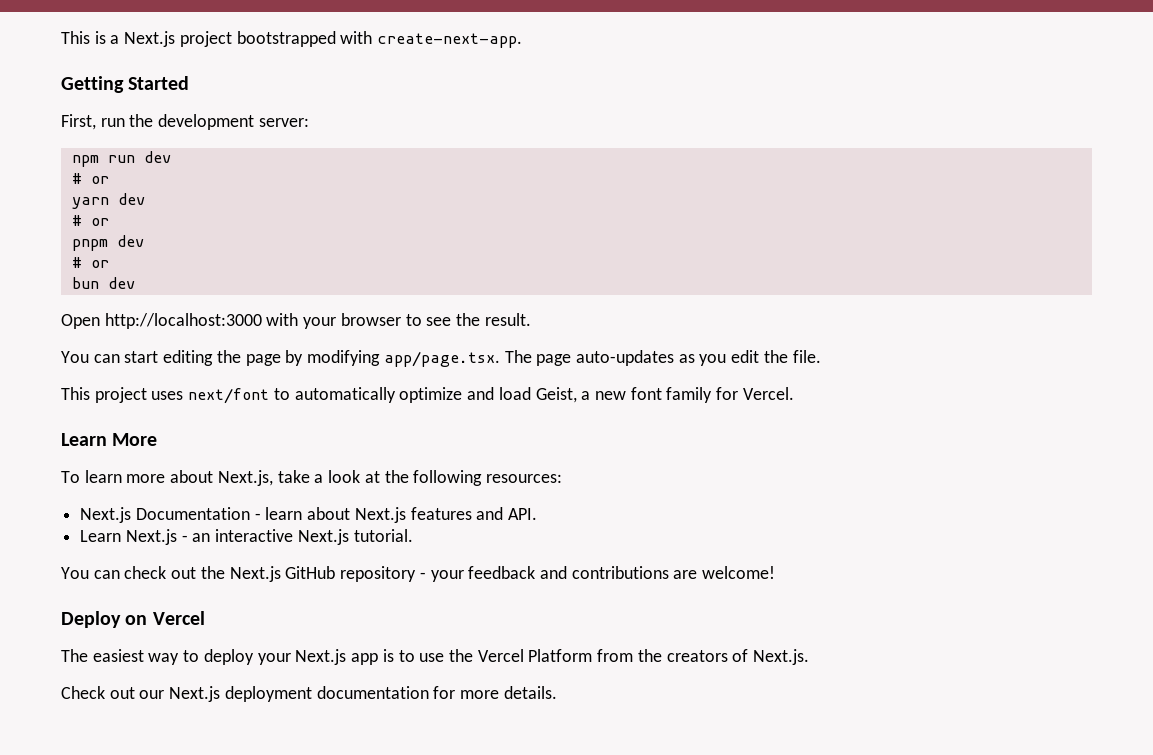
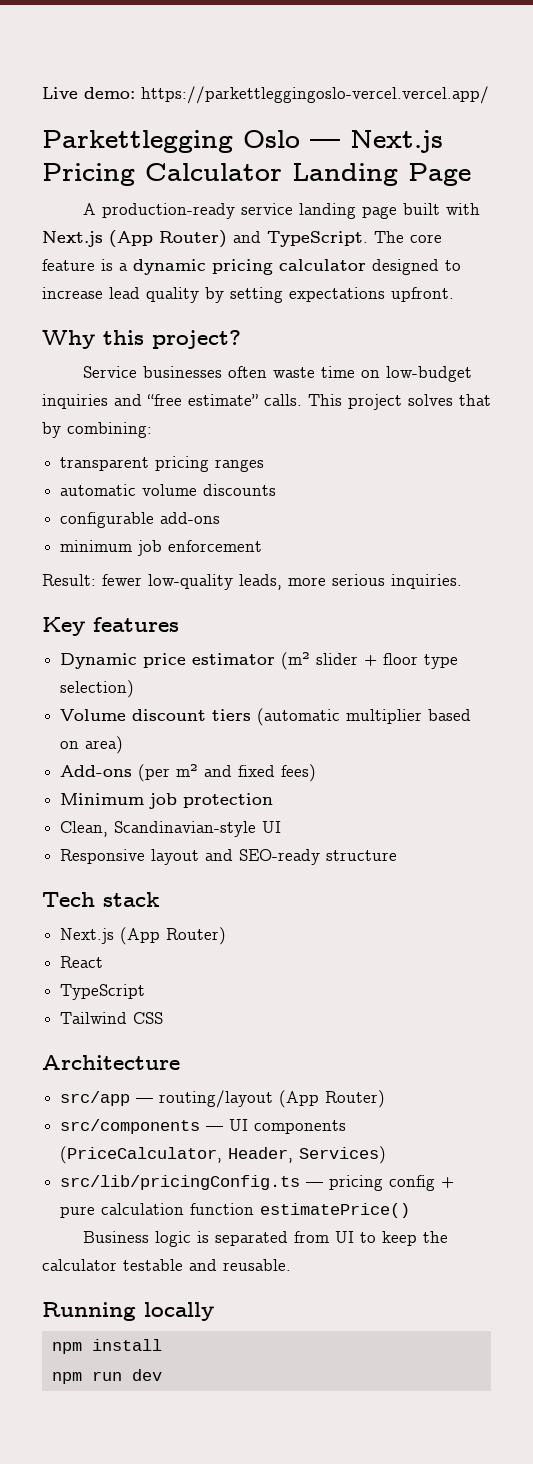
- This is a Next.js project bootstrapped with create-next-app.
- Getting Started
- First, run the development server:
+ Live demo: https://parkettleggingoslo-vercel.vercel.app/
+ Parkettlegging Oslo — Next.js Pricing Calculator Landing Page
+ A production-ready service landing page built with Next.js (App Router) and TypeScript. The core feature is a dynamic pricing calculator designed to increase lead quality by setting expectations upfront.
+ Why this project?
+ Service businesses often waste time on low-budget inquiries and “free estimate” calls. This project solves that by combining:
+ transparent pricing ranges
+ automatic volume discounts
+ configurable add-ons
+ minimum job enforcement
+ Result: fewer low-quality leads, more serious inquiries.
+ Key features
+ Dynamic price estimator (m² slider + floor type selection)
+ Volume discount tiers (automatic multiplier based on area)
+ Add-ons (per m² and fixed fees)
+ Minimum job protection
+ Clean, Scandinavian-style UI
+ Responsive layout and SEO-ready structure
+ Tech stack
+ Next.js (App Router)
+ React
+ TypeScript
+ Tailwind CSS
+ Architecture
+ src/app — routing/layout (App Router)
+ src/components — UI components (PriceCalculator, Header, Services)
+ src/lib/pricingConfig.ts — pricing config + pure calculation function estimatePrice()
+ Business logic is separated from UI to keep the calculator testable and reusable.
+ Running locally
+ npm install
  npm run dev
- # or
- yarn dev
- # or
- pnpm dev
- # or
- bun dev
- Open http://localhost:3000 with your browser to see the result.
- You can start editing the page by modifying app/page.tsx. The page auto-updates as you edit the file.
- This project uses next/font to automatically optimize and load Geist, a new font family for Vercel.
- Learn More
- To learn more about Next.js, take a look at the following resources:
- Next.js Documentation - learn about Next.js features and API.
- Learn Next.js - an interactive Next.js tutorial.
- You can check out the Next.js GitHub repository - your feedback and contributions are welcome!
- Deploy on Vercel
- The easiest way to deploy your Next.js app is to use the Vercel Platform from the creators of Next.js.
- Check out our Next.js deployment documentation for more details.

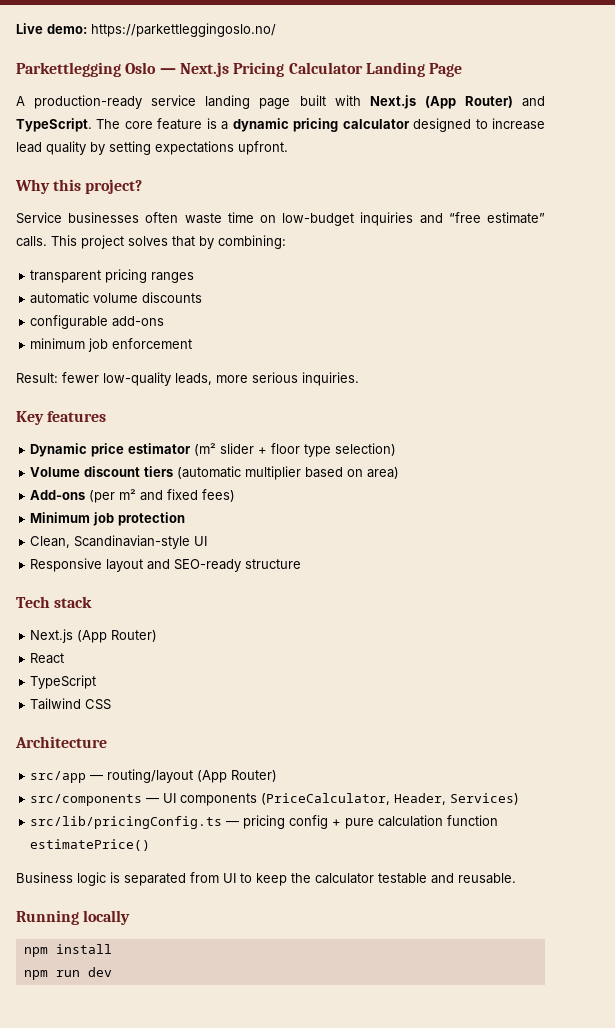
- Live demo: https://parkettleggingoslo-vercel.vercel.app/
+ Live demo: https://parkettleggingoslo.no/

